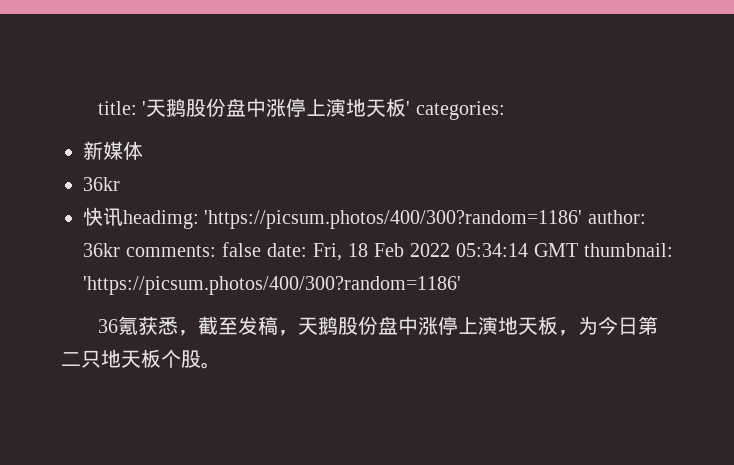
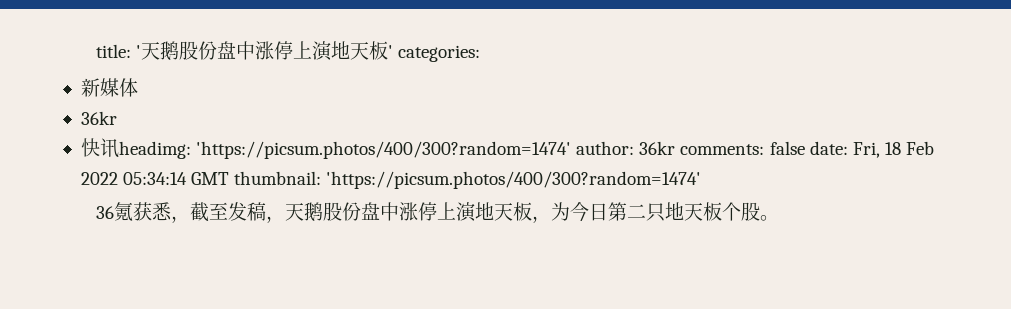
- 快讯headimg: 'https://picsum.photos/400/300?random=1186' author: 36kr comments: false date: Fri, 18 Feb 2022 05:34:14 GMT thumbnail: 'https://picsum.photos/400/300?random=1186'
+ 快讯headimg: 'https://picsum.photos/400/300?random=1474' author: 36kr comments: false date: Fri, 18 Feb 2022 05:34:14 GMT thumbnail: 'https://picsum.photos/400/300?random=1474'

